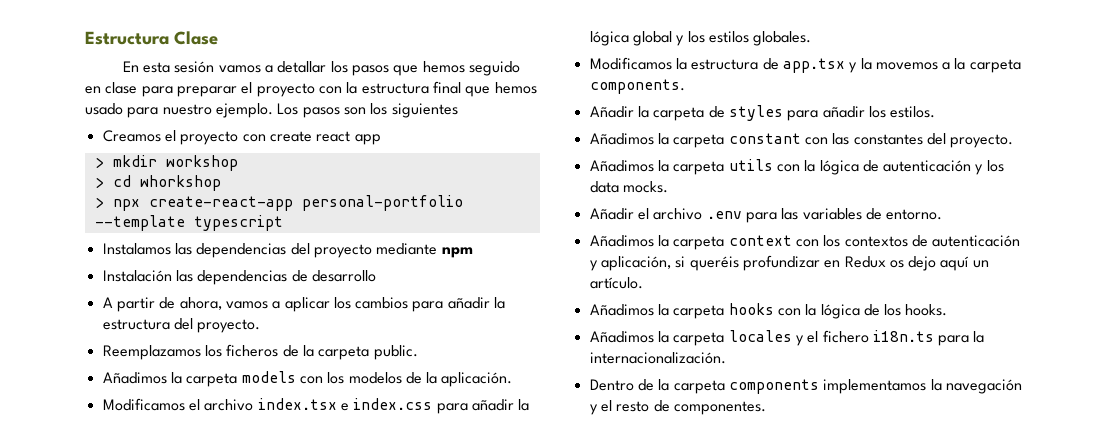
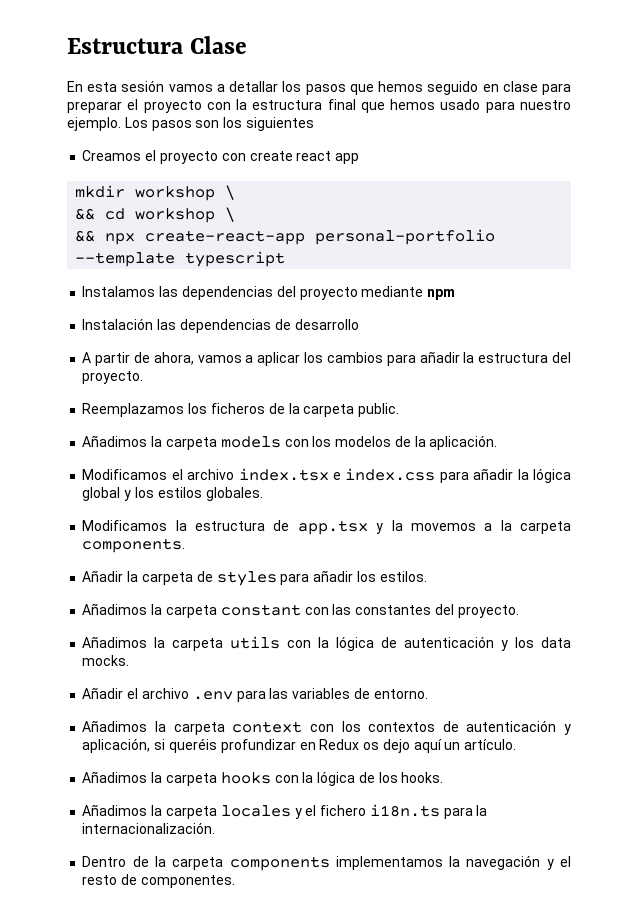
- > mkdir workshop
- > cd whorkshop
- > npx create-react-app personal-portfolio --template typescript
+ mkdir workshop \
+ && cd workshop \
+ && npx create-react-app personal-portfolio --template typescript

